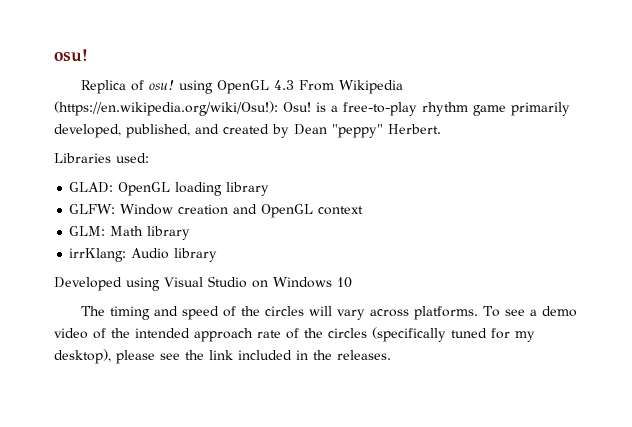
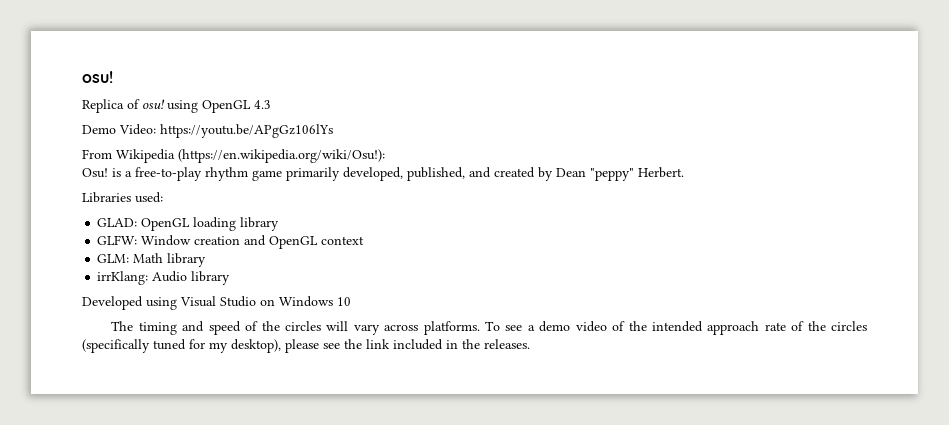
- Replica of osu! using OpenGL 4.3 From Wikipedia (https://en.wikipedia.org/wiki/Osu!): Osu! is a free-to-play rhythm game primarily developed, published, and created by Dean "peppy" Herbert.
+ Replica of osu! using OpenGL 4.3
+ Demo Video: https://youtu.be/APgGz106lYs
+ From Wikipedia (https://en.wikipedia.org/wiki/Osu!):
+ Osu! is a free-to-play rhythm game primarily developed, published, and created by Dean "peppy" Herbert.

